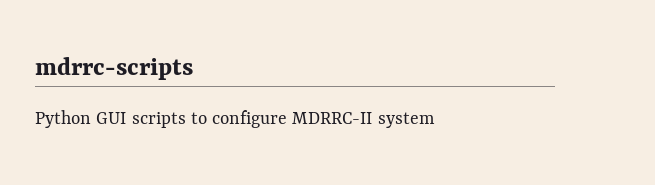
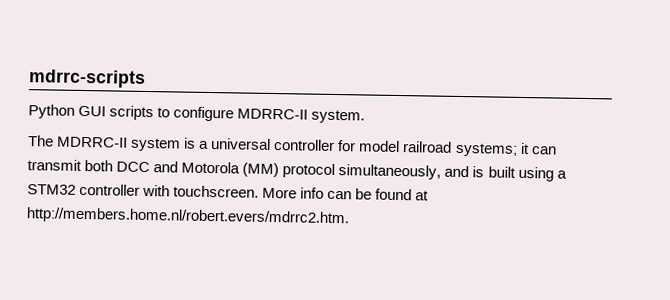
- Python GUI scripts to configure MDRRC-II system
+ Python GUI scripts to configure MDRRC-II system.
+ The MDRRC-II system is a universal controller for model railroad systems; it can transmit both DCC and Motorola (MM) protocol simultaneously, and is built using a STM32 controller with touchscreen. More info can be found at http://members.home.nl/robert.evers/mdrrc2.htm.

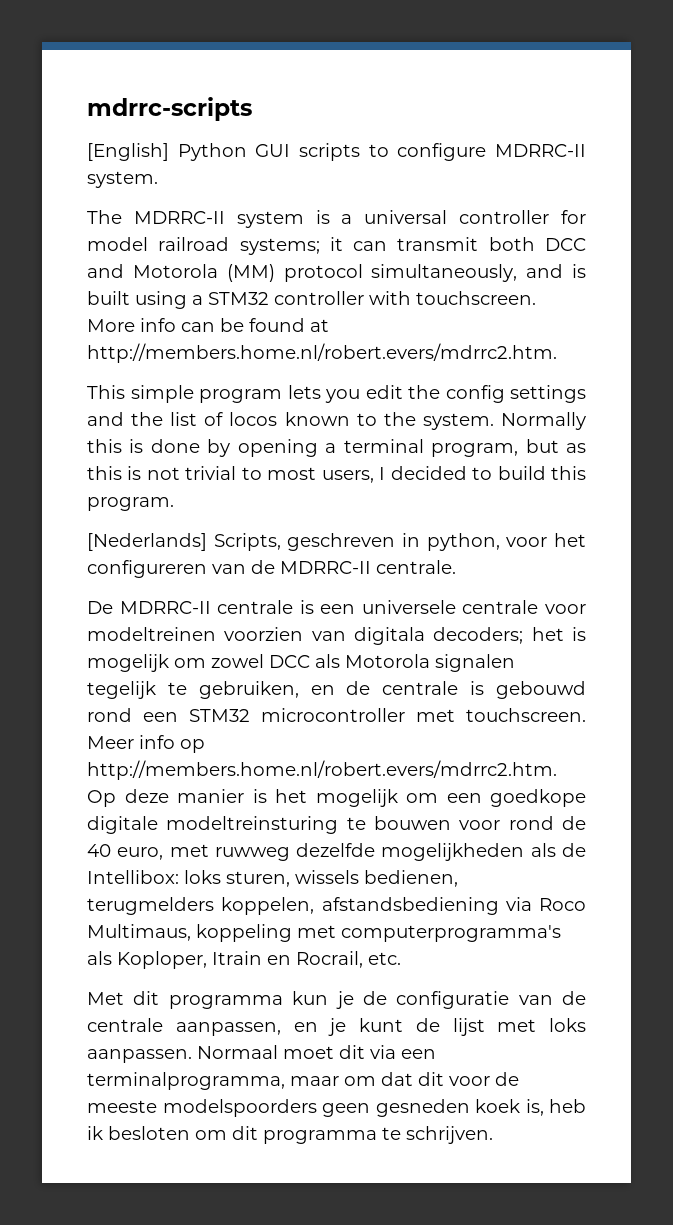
- Python GUI scripts to configure MDRRC-II system.
+ [English] Python GUI scripts to configure MDRRC-II system.
+ This simple program lets you edit the config settings and the list of locos known to the system. Normally this is done by opening a terminal program, but as this is not trivial to most users, I decided to build this program.
+ [Nederlands] Scripts, geschreven in python, voor het configureren van de MDRRC-II centrale.
+ De MDRRC-II centrale is een universele centrale voor modeltreinen voorzien van digitala decoders; het is mogelijk om zowel DCC als Motorola signalen tegelijk te gebruiken, en de centrale is gebouwd rond een STM32 microcontroller met touchscreen. Meer info op http://members.home.nl/robert.evers/mdrrc2.htm. Op deze manier is het mogelijk om een goedkope digitale modeltreinsturing te bouwen voor rond de 40 euro, met ruwweg dezelfde mogelijkheden als de Intellibox: loks sturen, wissels bedienen, terugmelders koppelen, afstandsbediening via Roco Multimaus, koppeling met computerprogramma's als Koploper, Itrain en Rocrail, etc.
+ Met dit programma kun je de configuratie van de centrale aanpassen, en je kunt de lijst met loks aanpassen. Normaal moet dit via een terminalprogramma, maar om dat dit voor de meeste modelspoorders geen gesneden koek is, heb ik besloten om dit programma te schrijven.

